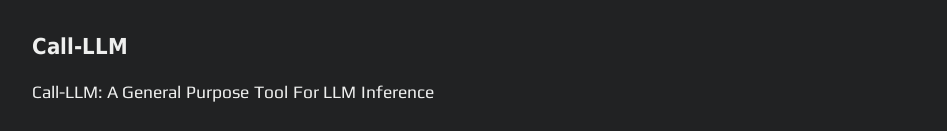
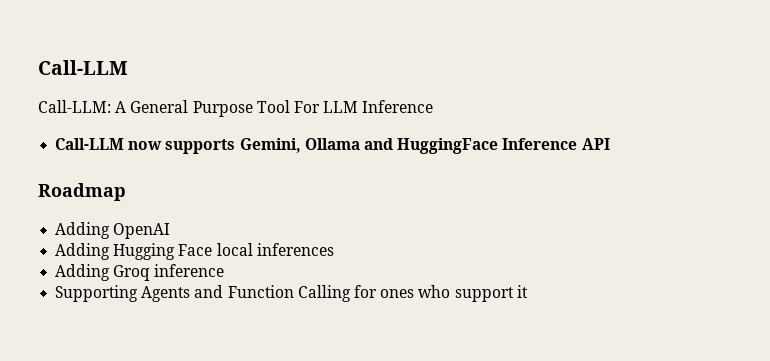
+ Call-LLM now supports Gemini, Ollama and HuggingFace Inference API
+ Roadmap
+ Adding OpenAI
+ Adding Hugging Face local inferences
+ Adding Groq inference
+ Supporting Agents and Function Calling for ones who support it

